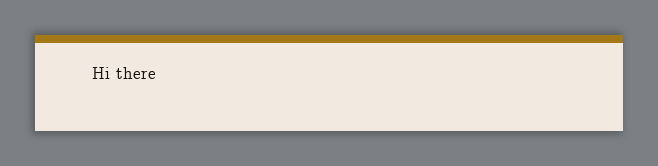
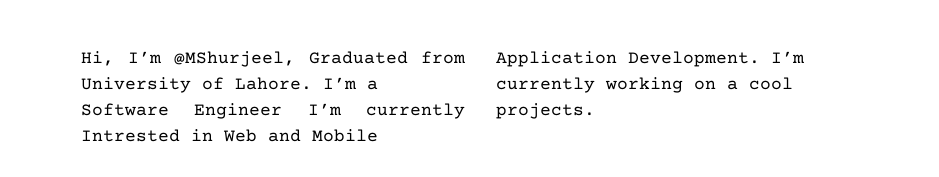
- Hi there
+ Hi, I’m @MShurjeel, Graduated from University of Lahore. I’m a Software Engineer I’m currently Intrested in Web and Mobile Application Development. I’m currently working on a cool projects.

